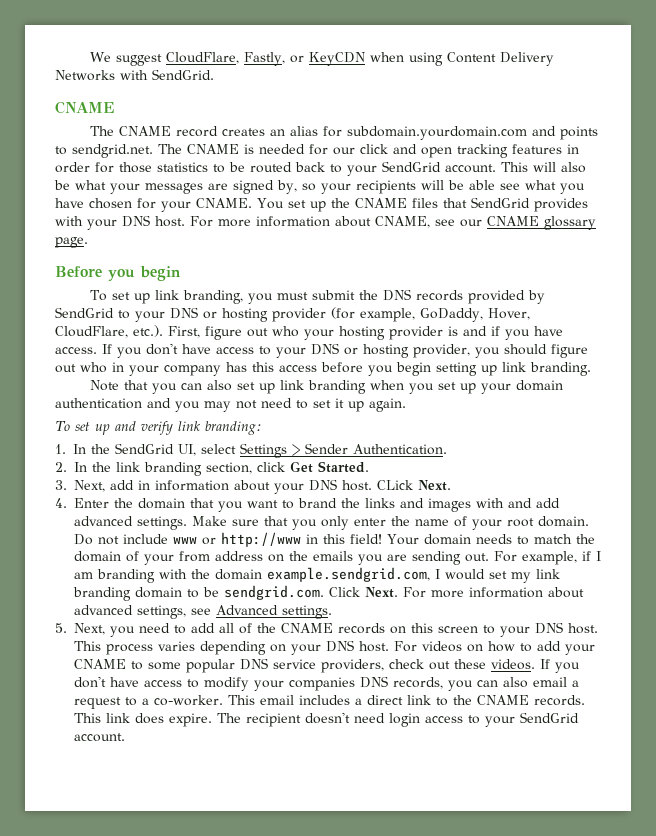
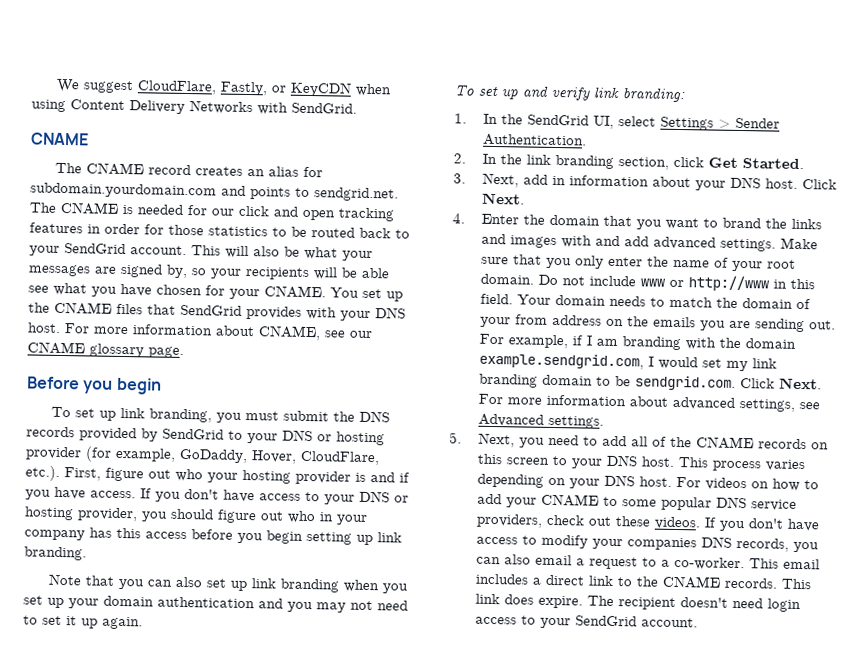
- 3. Next, add in information about your DNS host. CLick Next.
+ 3. Next, add in information about your DNS host. Click Next.
- Do not include www or http://www in this field!
+ Do not include www or http://www in this field.

